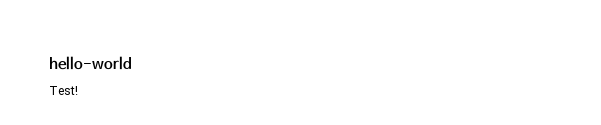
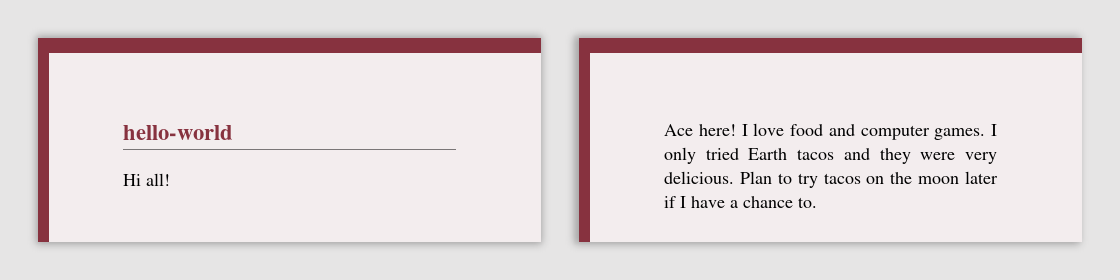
- Test!
+ Hi all!
+ Ace here! I love food and computer games. I only tried Earth tacos and they were very delicious. Plan to try tacos on the moon later if I have a chance to.

